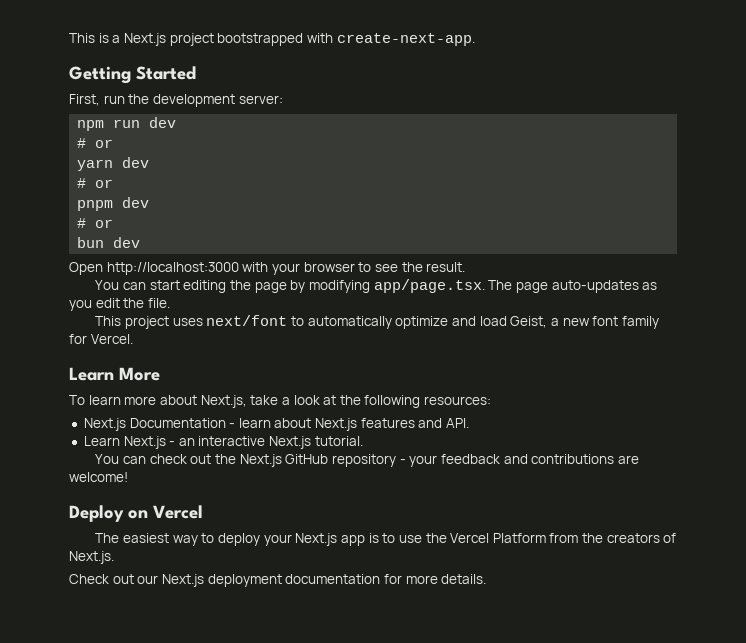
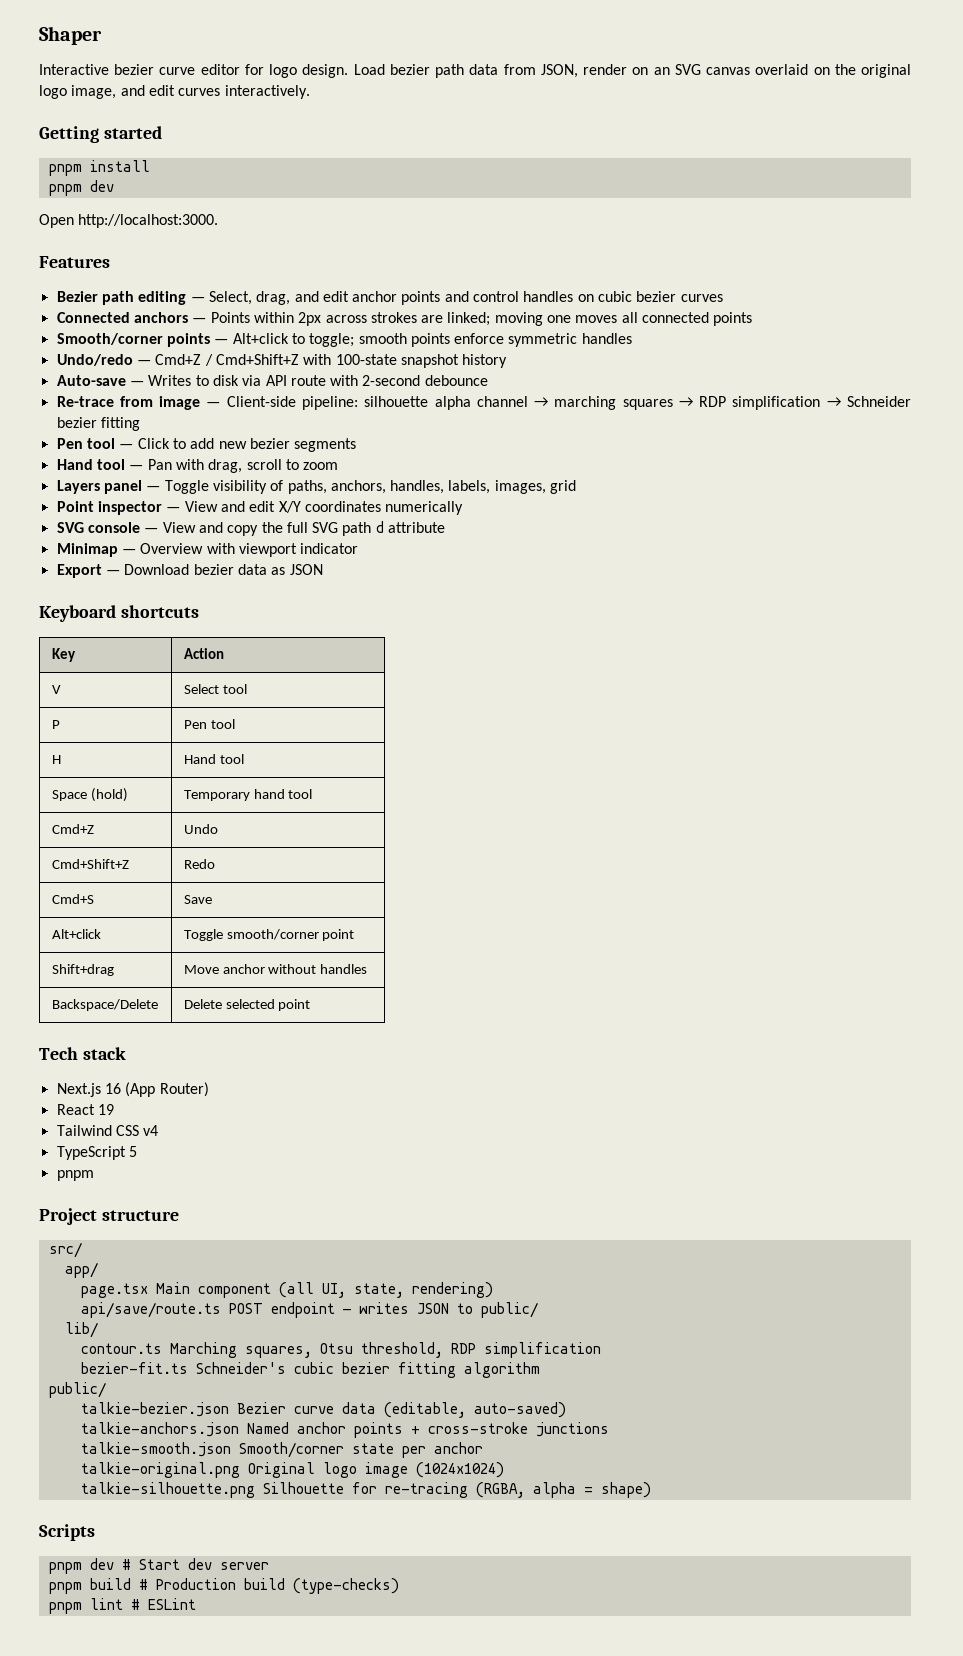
- This is a Next.js project bootstrapped with create-next-app.
- Getting Started
- First, run the development server:
- npm run dev
- # or
- yarn dev
- # or
+ Shaper
+ Interactive bezier curve editor for logo design. Load bezier path data from JSON, render on an SVG canvas overlaid on the original logo image, and edit curves interactively.
+ Getting started
+ pnpm install
  pnpm dev
- # or
- bun dev
- Open http://localhost:3000 with your browser to see the result.
- You can start editing the page by modifying app/page.tsx. The page auto-updates as you edit the file.
- This project uses next/font to automatically optimize and load Geist, a new font family for Vercel.
- Learn More
- To learn more about Next.js, take a look at the following resources:
- Next.js Documentation - learn about Next.js features and API.
- Learn Next.js - an interactive Next.js tutorial.
- You can check out the Next.js GitHub repository - your feedback and contributions are welcome!
- Deploy on Vercel
- The easiest way to deploy your Next.js app is to use the Vercel Platform from the creators of Next.js.
- Check out our Next.js deployment documentation for more details.
+ Open http://localhost:3000.
+ Features
+ Bezier path editing — Select, drag, and edit anchor points and control handles on cubic bezier curves
+ Connected anchors — Points within 2px across strokes are linked; moving one moves all connected points
+ Smooth/corner points — Alt+click to toggle; smooth points enforce symmetric handles
+ Undo/redo — Cmd+Z / Cmd+Shift+Z with 100-state snapshot history
+ Auto-save — Writes to disk via API route with 2-second debounce
+ Re-trace from image — Client-side pipeline: silhouette alpha channel → marching squares → RDP simplification → Schneider bezier fitting
+ Pen tool — Click to add new bezier segments
+ Hand tool — Pan with drag, scroll to zoom
+ Layers panel — Toggle visibility of paths, anchors, handles, labels, images, grid
+ Point inspector — View and edit X/Y coordinates numerically
+ SVG console — View and copy the full SVG path d attribute
+ Minimap — Overview with viewport indicator
+ Export — Download bezier data as JSON
+ Keyboard shortcuts
+ Key | Action
+ V | Select tool
+ P | Pen tool
+ H | Hand tool
+ Space (hold) | Temporary hand tool
+ Cmd+Z | Undo
+ Cmd+Shift+Z | Redo
+ Cmd+S | Save
+ Alt+click | Toggle smooth/corner point
+ Shift+drag | Move anchor without handles
+ Backspace/Delete | Delete selected point
+ Tech stack
+ Next.js 16 (App Router)
+ React 19
+ Tailwind CSS v4
+ TypeScript 5
+ pnpm
+ Project structure
+ src/
+ app/
+ page.tsx Main component (all UI, state, rendering)
+ api/save/route.ts POST endpoint — writes JSON to public/
+ lib/
+ contour.ts Marching squares, Otsu threshold, RDP simplification
+ bezier-fit.ts Schneider's cubic bezier fitting algorithm
+ public/
+ talkie-bezier.json Bezier curve data (editable, auto-saved)
+ talkie-anchors.json Named anchor points + cross-stroke junctions
+ talkie-smooth.json Smooth/corner state per anchor
+ talkie-original.png Original logo image (1024x1024)
+ talkie-silhouette.png Silhouette for re-tracing (RGBA, alpha = shape)
+ Scripts
+ pnpm dev # Start dev server
+ pnpm build # Production build (type-checks)
+ pnpm lint # ESLint

